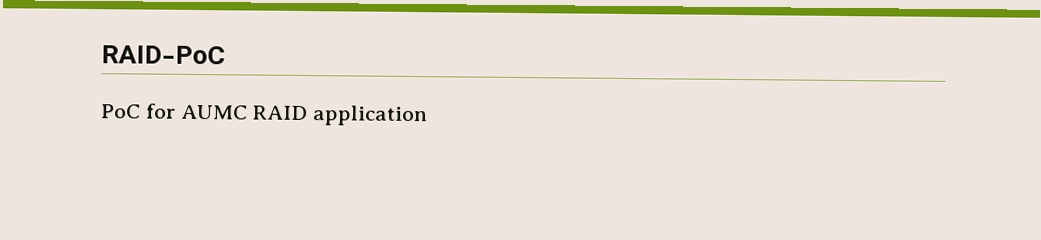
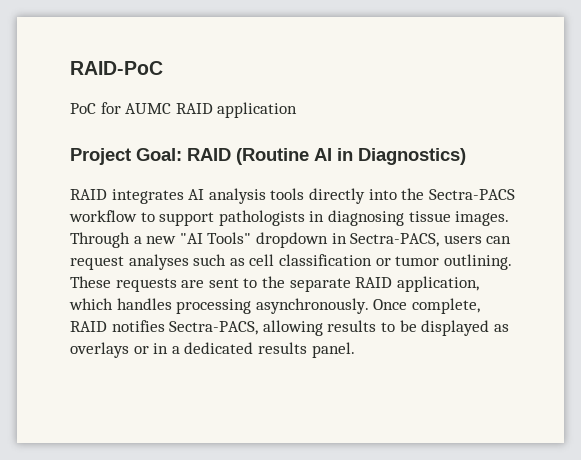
+ Project Goal: RAID (Routine AI in Diagnostics)
+ RAID integrates AI analysis tools directly into the Sectra-PACS workflow to support pathologists in diagnosing tissue images. Through a new "AI Tools" dropdown in Sectra-PACS, users can request analyses such as cell classification or tumor outlining. These requests are sent to the separate RAID application, which handles processing asynchronously. Once complete, RAID notifies Sectra-PACS, allowing results to be displayed as overlays or in a dedicated results panel.

